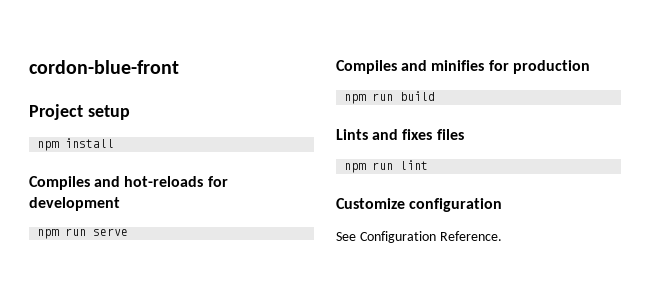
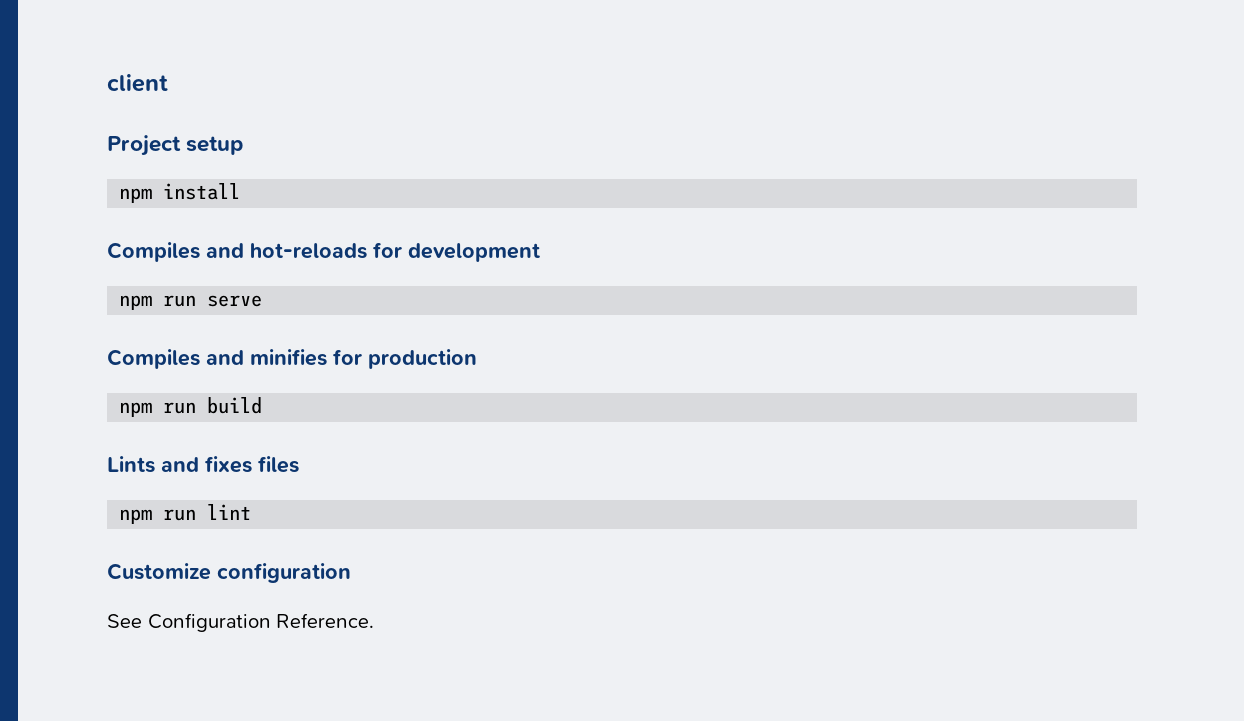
- cordon-blue-front
+ client

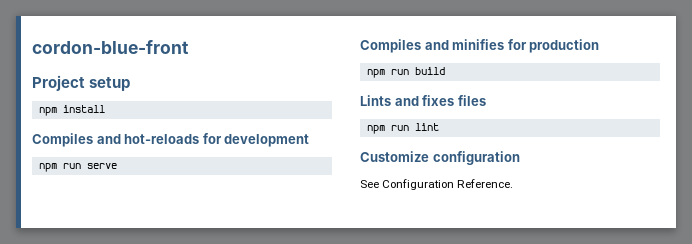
- client
+ cordon-blue-front

